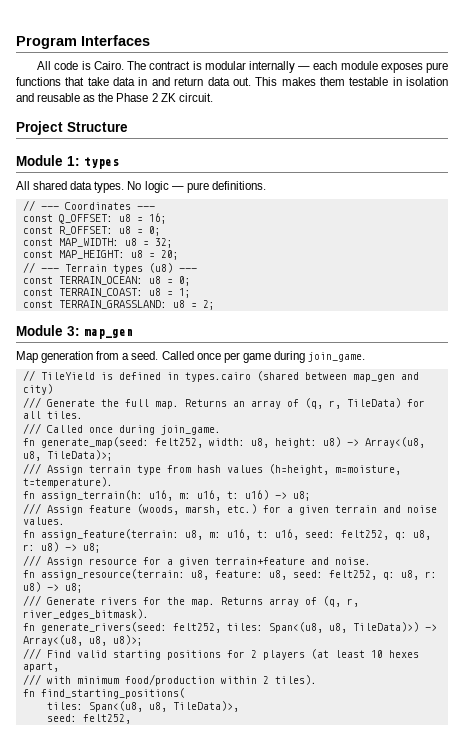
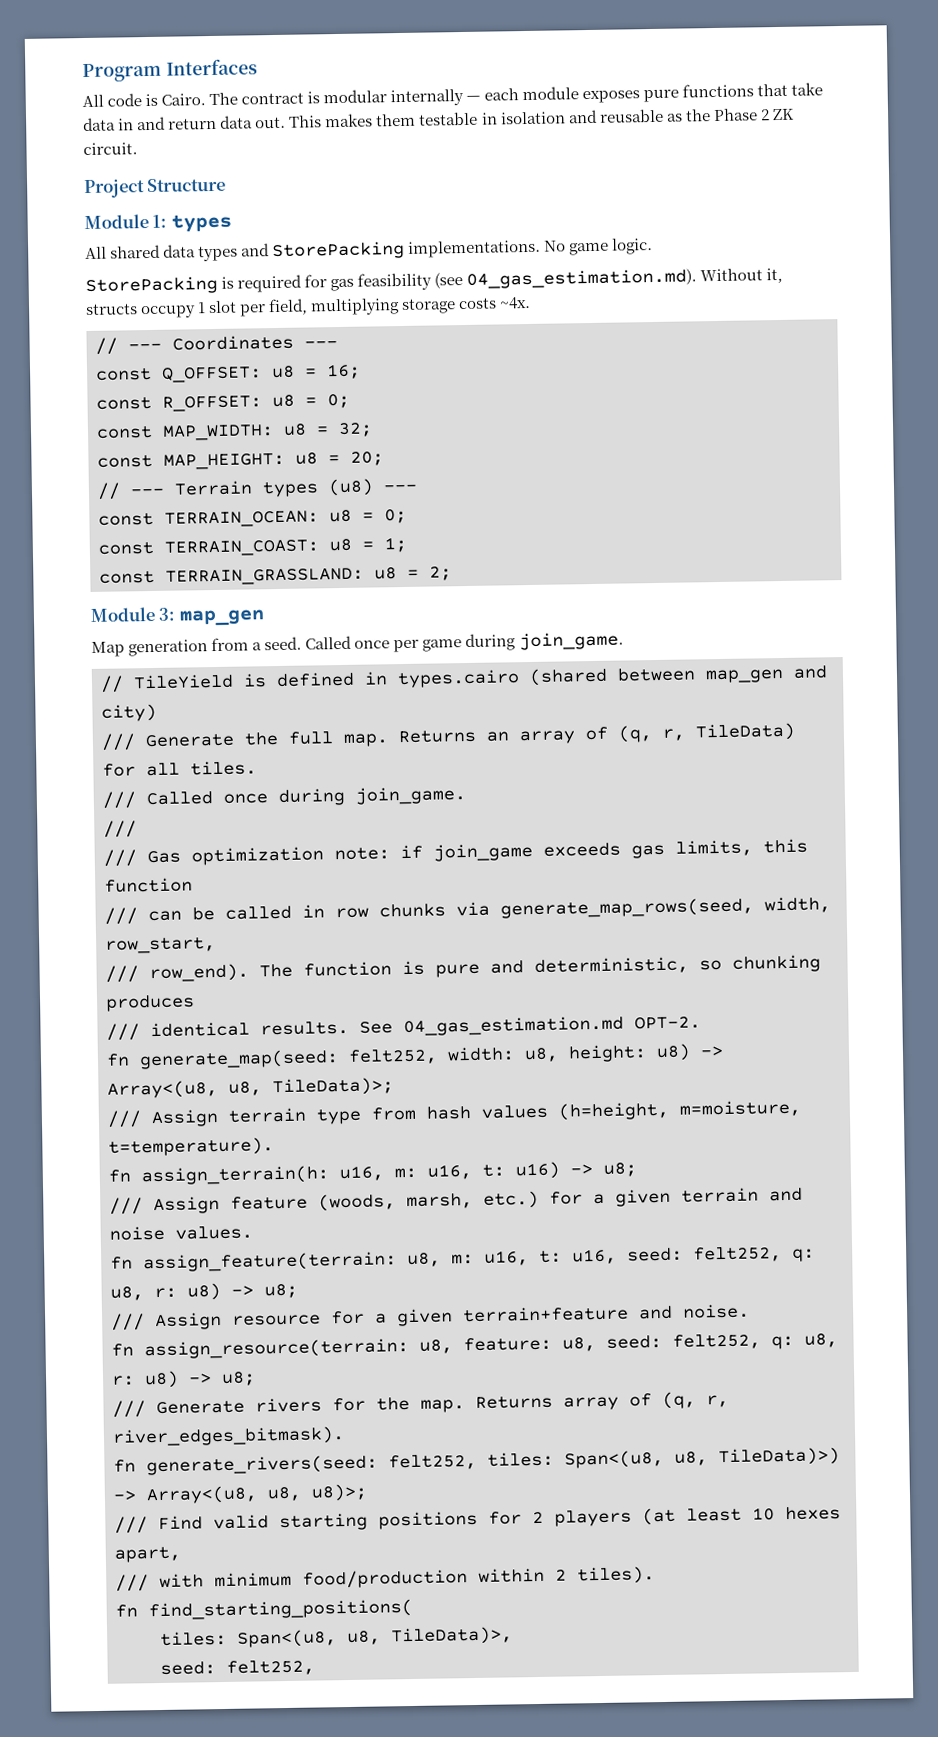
- All shared data types. No logic — pure definitions.
+ All shared data types and StorePacking implementations. No game logic.
+ StorePacking is required for gas feasibility (see 04_gas_estimation.md). Without it, structs occupy 1 slot per field, multiplying storage costs ~4x.
  /// Called once during join_game.
+ ///
+ /// Gas optimization note: if join_game exceeds gas limits, this function
+ /// can be called in row chunks via generate_map_rows(seed, width, row_start,
+ /// row_end). The function is pure and deterministic, so chunking produces
+ /// identical results. See 04_gas_estimation.md OPT-2.

